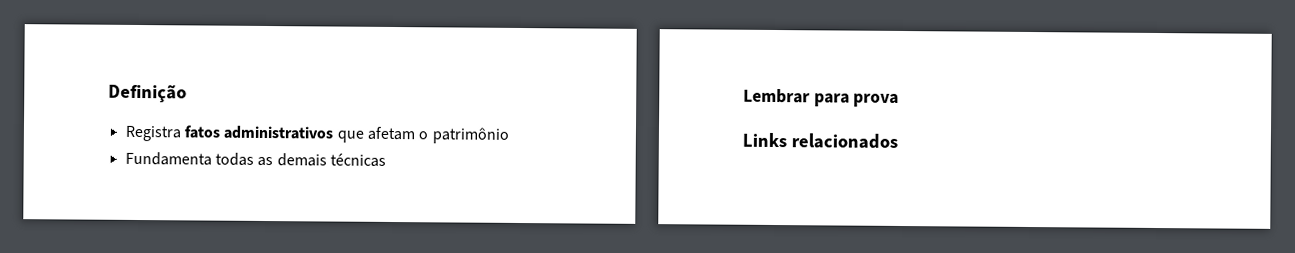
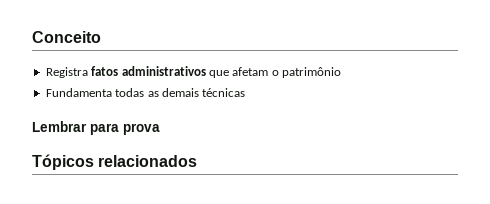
- Definição
+ Conceito
- Links relacionados
+ Tópicos relacionados

